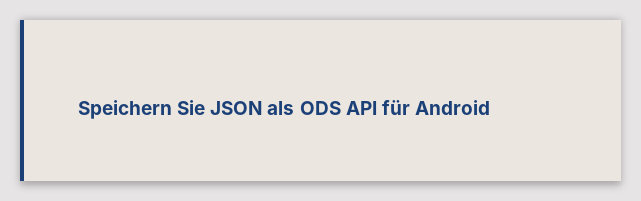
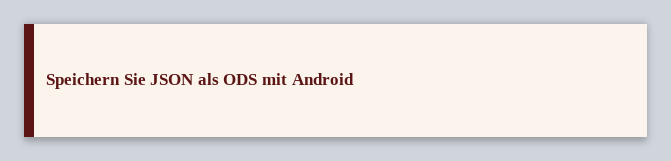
- Speichern Sie JSON als ODS API für Android
+ Speichern Sie JSON als ODS mit Android

